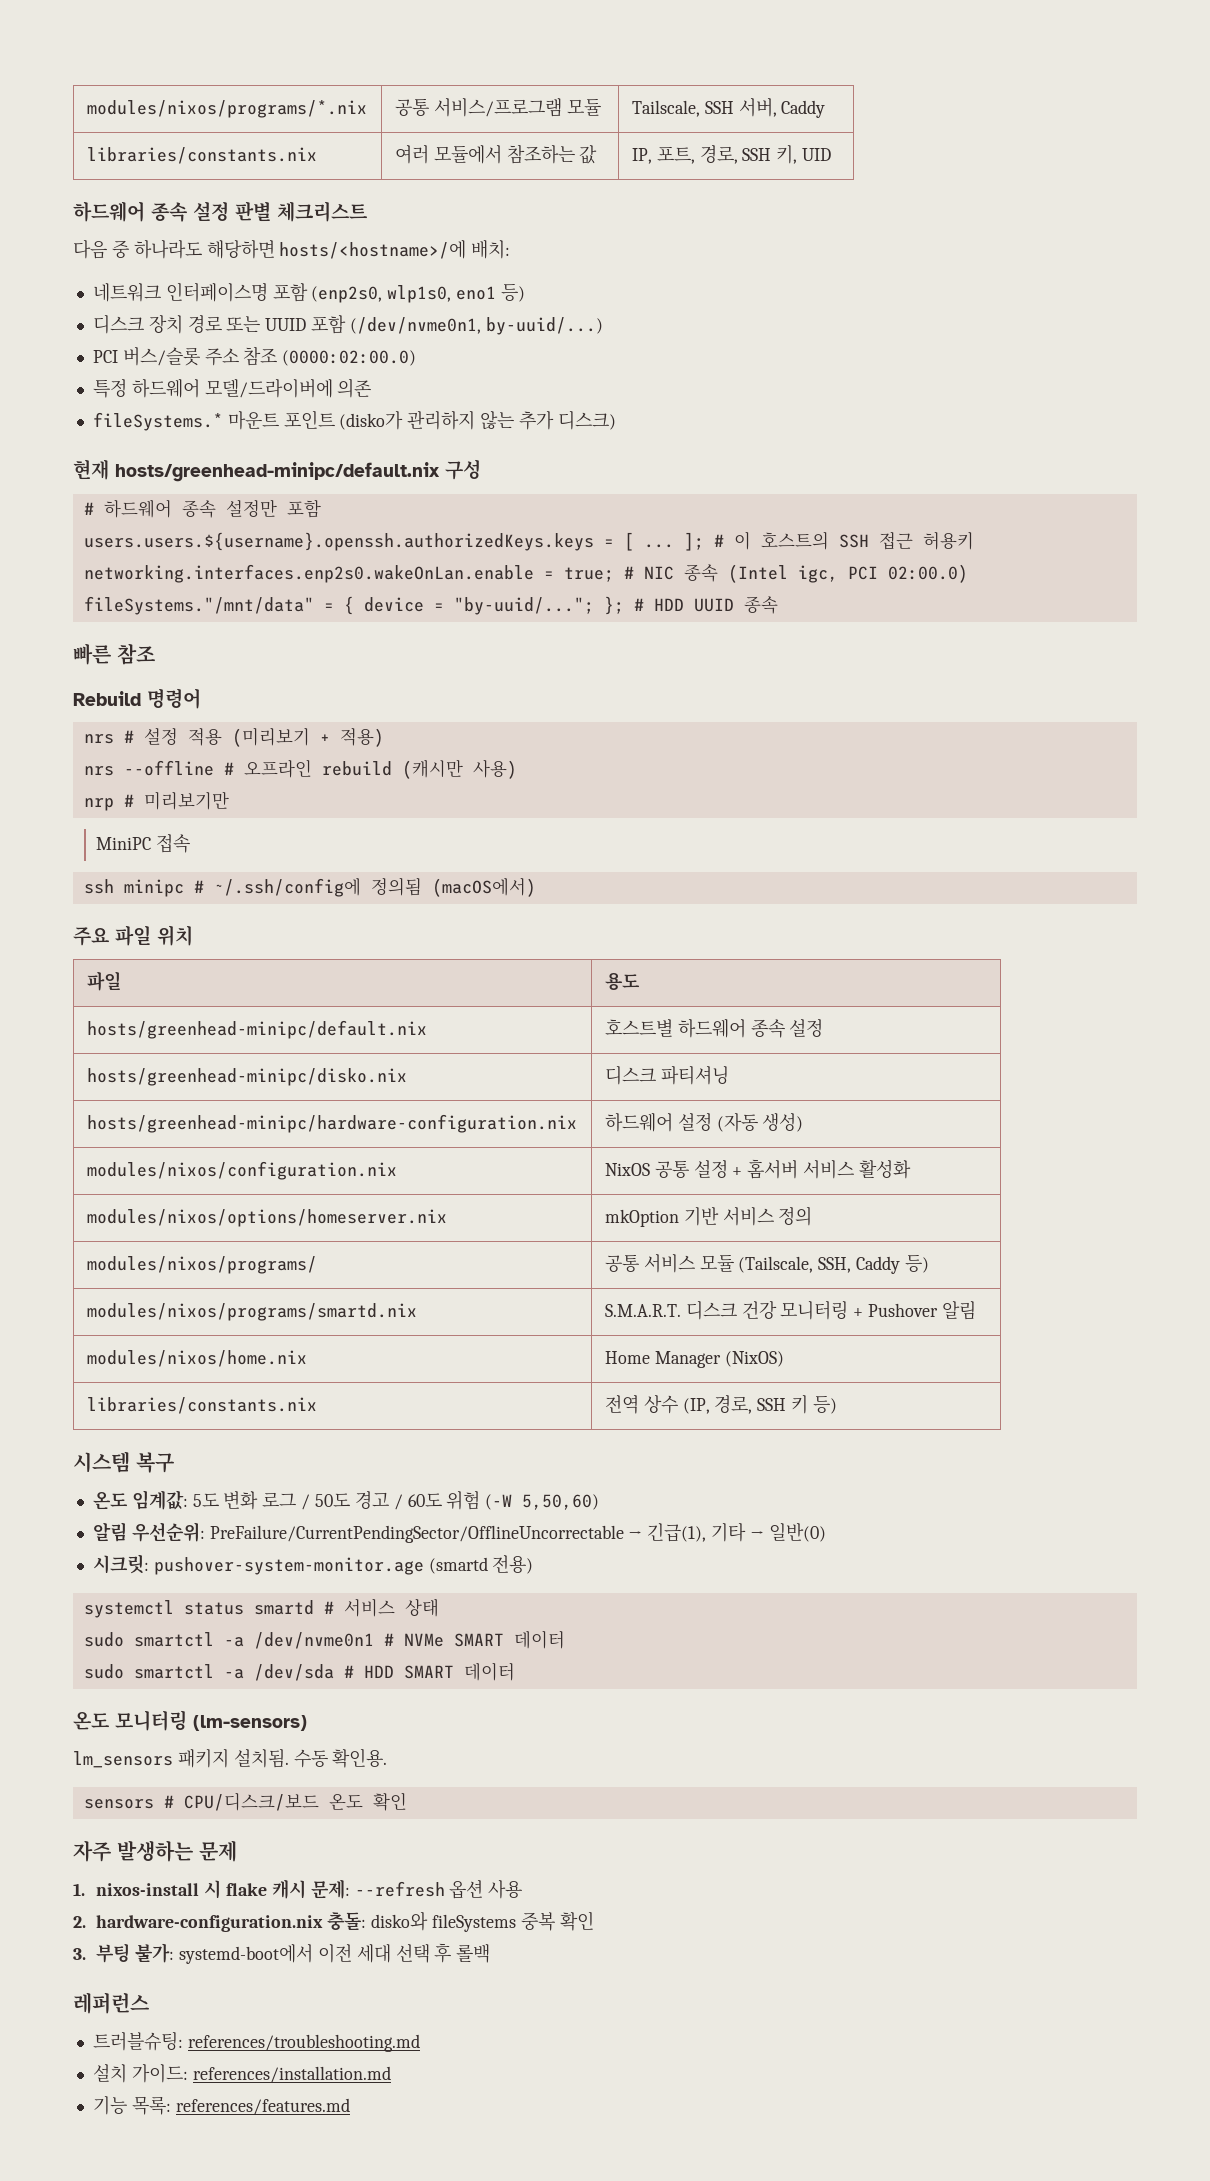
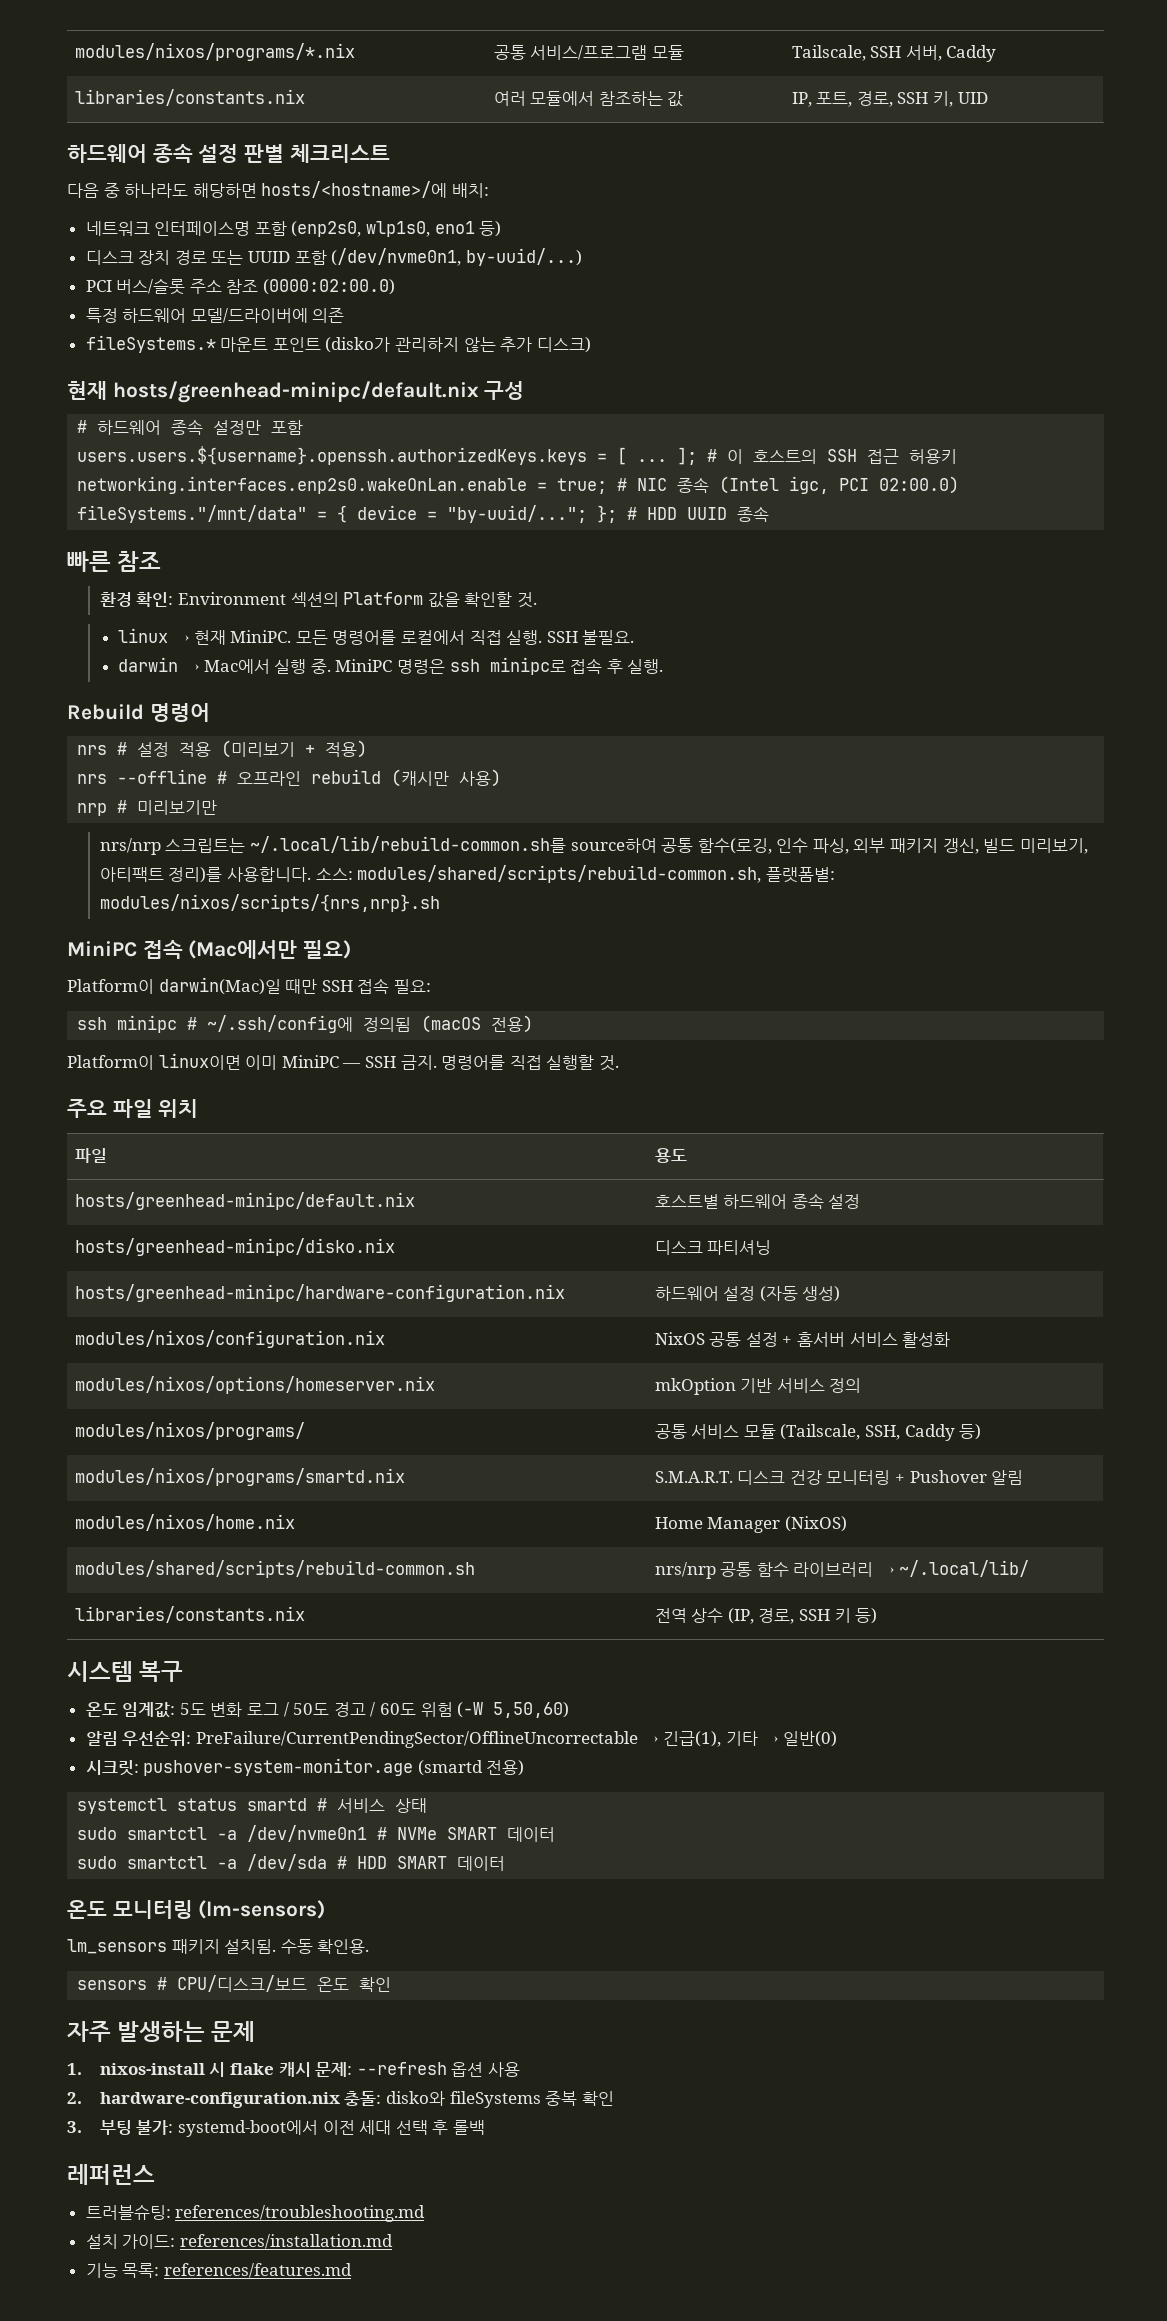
+ 환경 확인: Environment 섹션의 Platform 값을 확인할 것.
+ linux → 현재 MiniPC. 모든 명령어를 로컬에서 직접 실행. SSH 불필요.
+ darwin → Mac에서 실행 중. MiniPC 명령은 ssh minipc로 접속 후 실행.
- MiniPC 접속
+ nrs/nrp 스크립트는 ~/.local/lib/rebuild-common.sh를 source하여 공통 함수(로깅, 인수 파싱, 외부 패키지 갱신, 빌드 미리보기, 아티팩트 정리)를 사용합니다. 소스: modules/shared/scripts/rebuild-common.sh, 플랫폼별: modules/nixos/scripts/{nrs,nrp}.sh
+ MiniPC 접속 (Mac에서만 필요)
+ Platform이 darwin(Mac)일 때만 SSH 접속 필요:
- ssh minipc # ~/.ssh/config에 정의됨 (macOS에서)
+ ssh minipc # ~/.ssh/config에 정의됨 (macOS 전용)
+ Platform이 linux이면 이미 MiniPC — SSH 금지. 명령어를 직접 실행할 것.
+ modules/shared/scripts/rebuild-common.sh | nrs/nrp 공통 함수 라이브러리 → ~/.local/lib/

